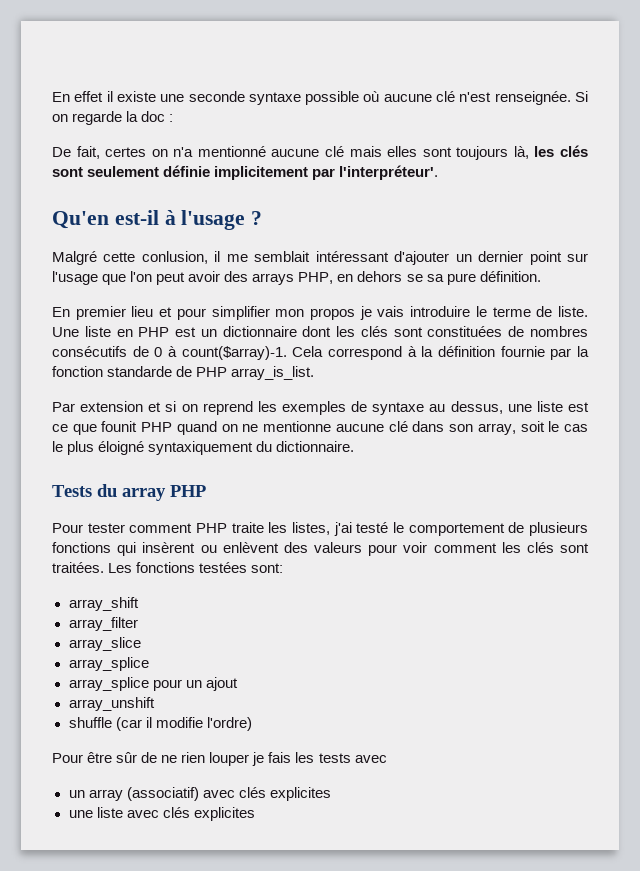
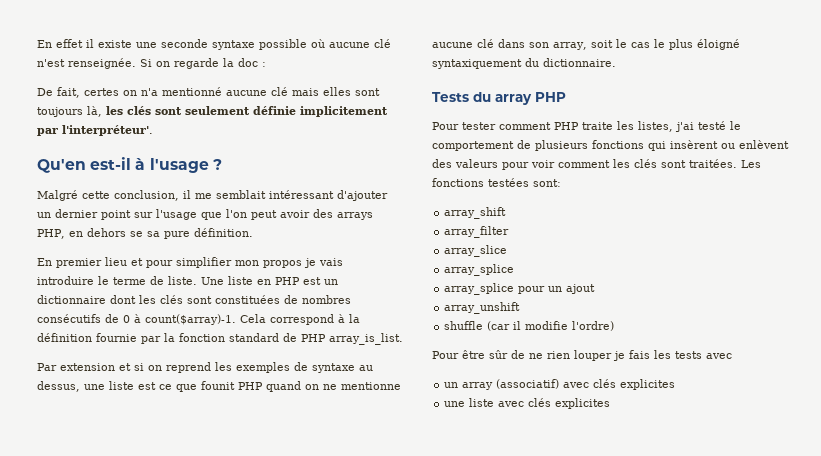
- Malgré cette conlusion, il me semblait intéressant d'ajouter un dernier point sur l'usage que l'on peut avoir des arrays PHP, en dehors se sa pure définition.
+ Malgré cette conclusion, il me semblait intéressant d'ajouter un dernier point sur l'usage que l'on peut avoir des arrays PHP, en dehors se sa pure définition.
- Cela correspond à la définition fournie par la fonction standarde de PHP array_is_list.
+ Cela correspond à la définition fournie par la fonction standard de PHP array_is_list.

